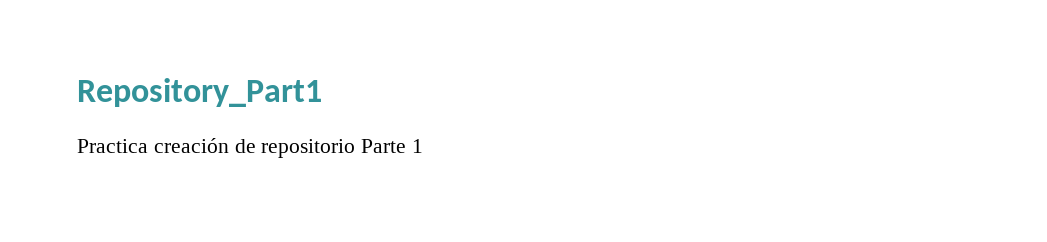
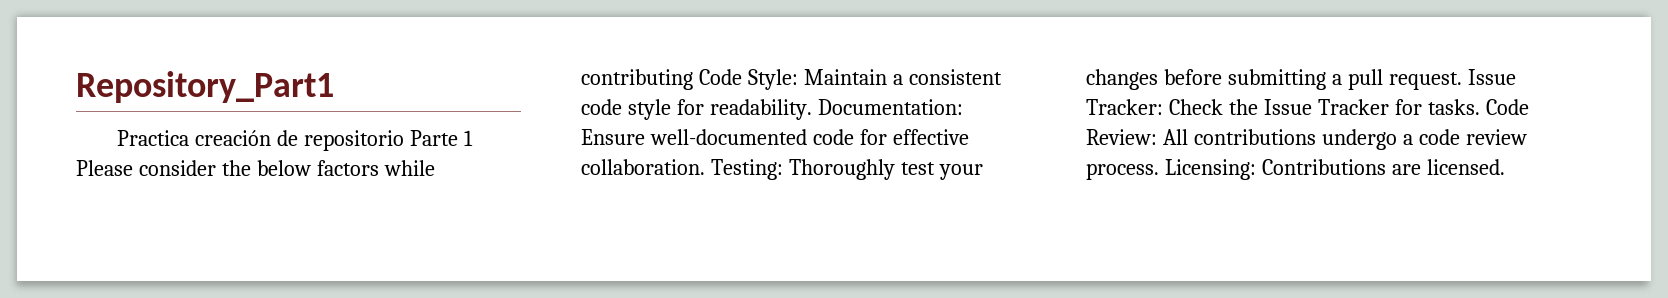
- Practica creación de repositorio Parte 1
+ Practica creación de repositorio Parte 1 Please consider the below factors while contributing Code Style: Maintain a consistent code style for readability. Documentation: Ensure well-documented code for effective collaboration. Testing: Thoroughly test your changes before submitting a pull request. Issue Tracker: Check the Issue Tracker for tasks. Code Review: All contributions undergo a code review process. Licensing: Contributions are licensed.

